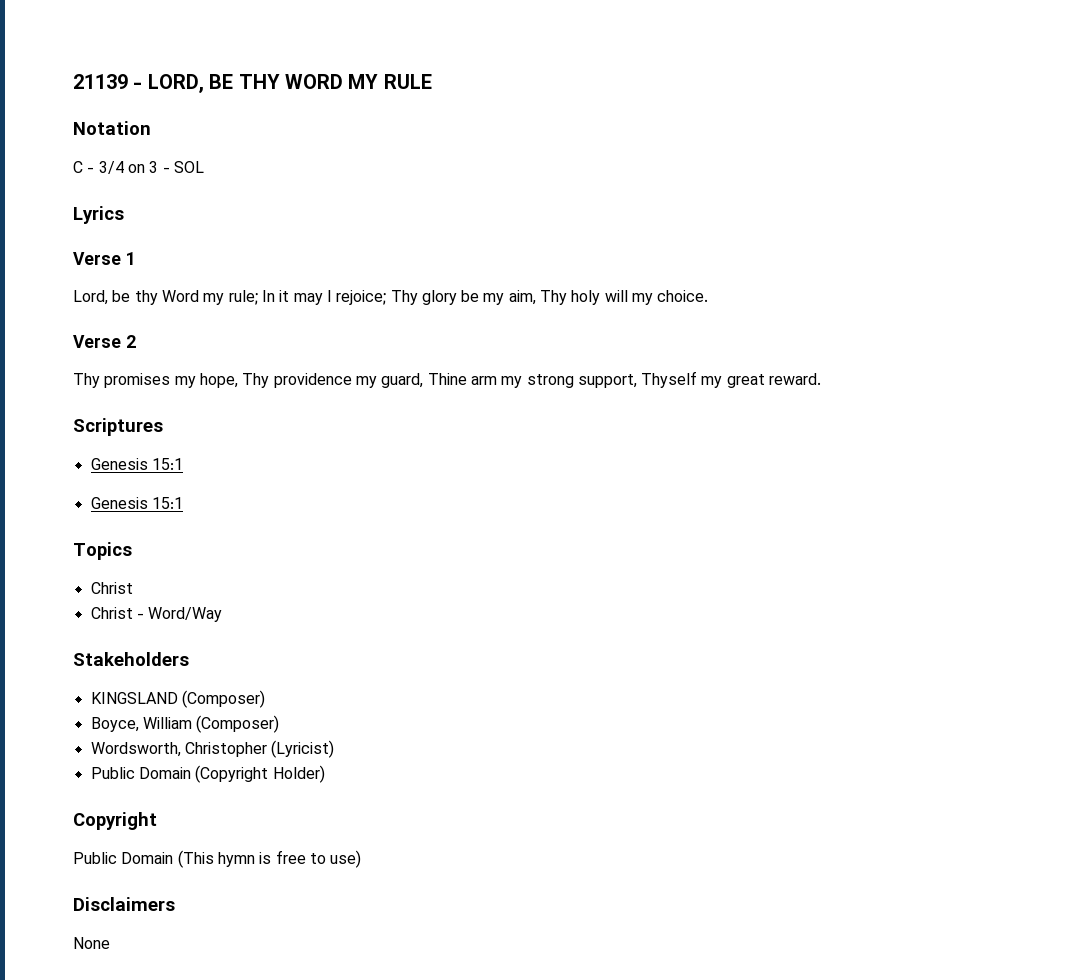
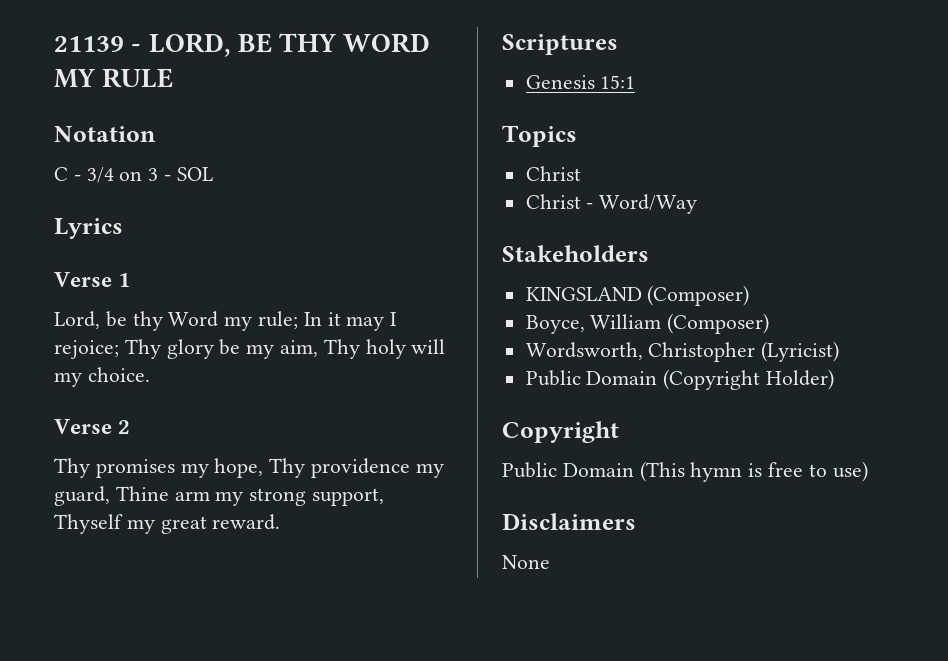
  Scriptures
- Genesis 15:1

